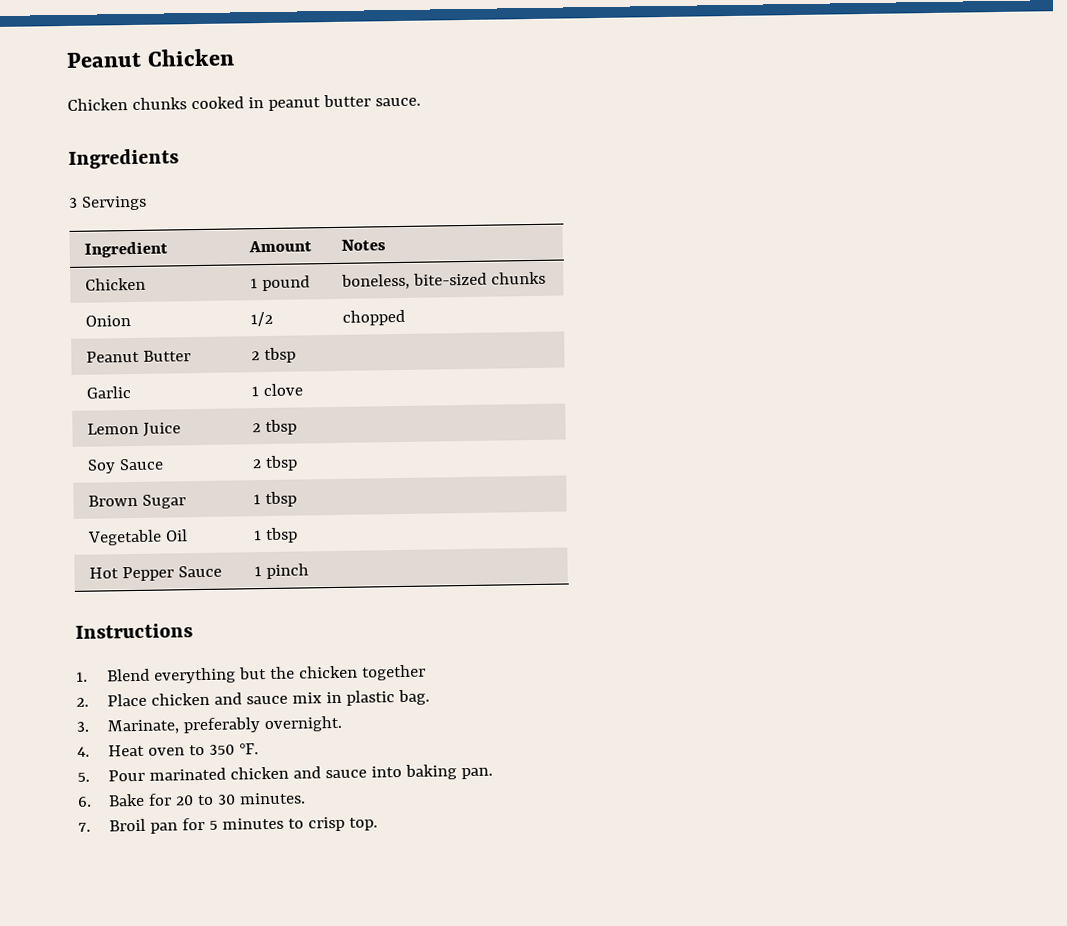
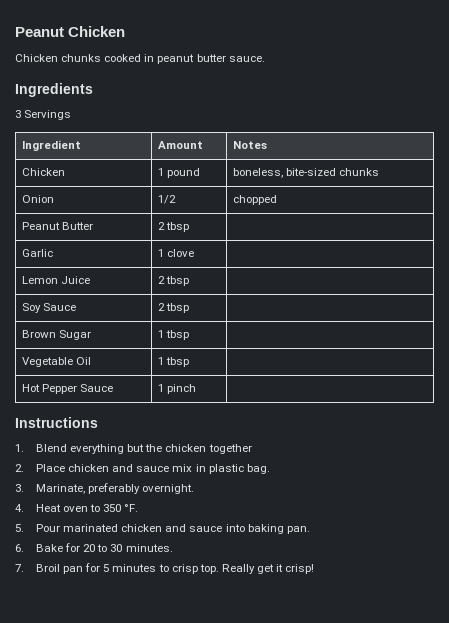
+ Really get it crisp!

